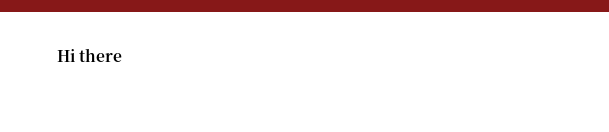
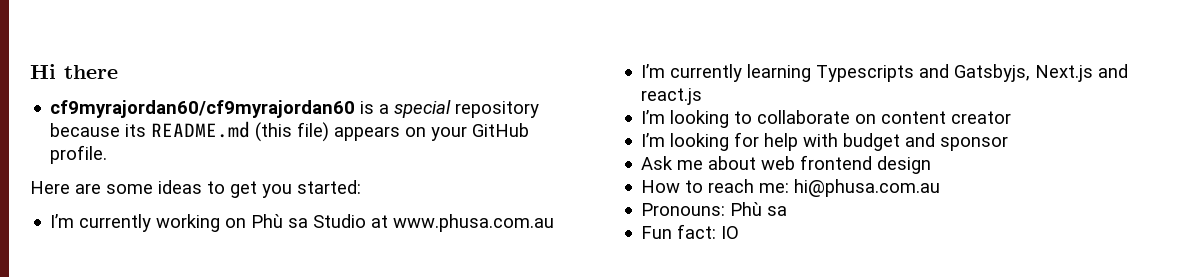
+ cf9myrajordan60/cf9myrajordan60 is a special repository because its README.md (this file) appears on your GitHub profile.
+ Here are some ideas to get you started:
+ I’m currently working on Phù sa Studio at www.phusa.com.au
+ I’m currently learning Typescripts and Gatsbyjs, Next.js and react.js
+ I’m looking to collaborate on content creator
+ I’m looking for help with budget and sponsor
+ Ask me about web frontend design
+ How to reach me: hi@phusa.com.au
+ Pronouns: Phù sa
+ Fun fact: IO

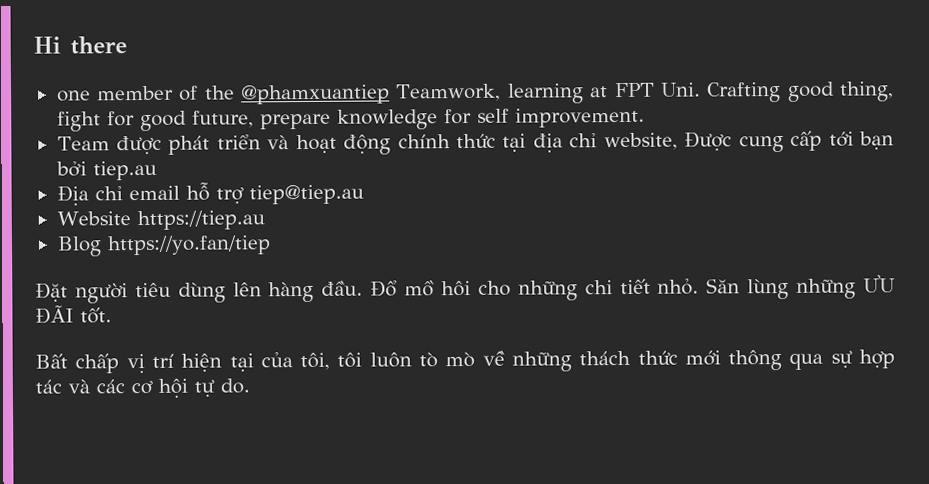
- cf9myrajordan60/cf9myrajordan60 is a special repository because its README.md (this file) appears on your GitHub profile.
- Here are some ideas to get you started:
- I’m currently working on Phù sa Studio at www.phusa.com.au
- I’m currently learning Typescripts and Gatsbyjs, Next.js and react.js
- I’m looking to collaborate on content creator
- I’m looking for help with budget and sponsor
- Ask me about web frontend design
- How to reach me: hi@phusa.com.au
- Pronouns: Phù sa
- Fun fact: IO
+ one member of the @phamxuantiep Teamwork, learning at FPT Uni. Crafting good thing, fight for good future, prepare knowledge for self improvement.
+ Team được phát triển và hoạt động chính thức tại địa chỉ website, Được cung cấp tới bạn bởi tiep.au
+ Địa chỉ email hỗ trợ tiep@tiep.au
+ Website https://tiep.au
+ Blog https://yo.fan/tiep
+ Đặt người tiêu dùng lên hàng đầu. Đổ mồ hôi cho những chi tiết nhỏ. Săn lùng những ƯU ĐÃI tốt.
+ Bất chấp vị trí hiện tại của tôi, tôi luôn tò mò về những thách thức mới thông qua sự hợp tác và các cơ hội tự do.

